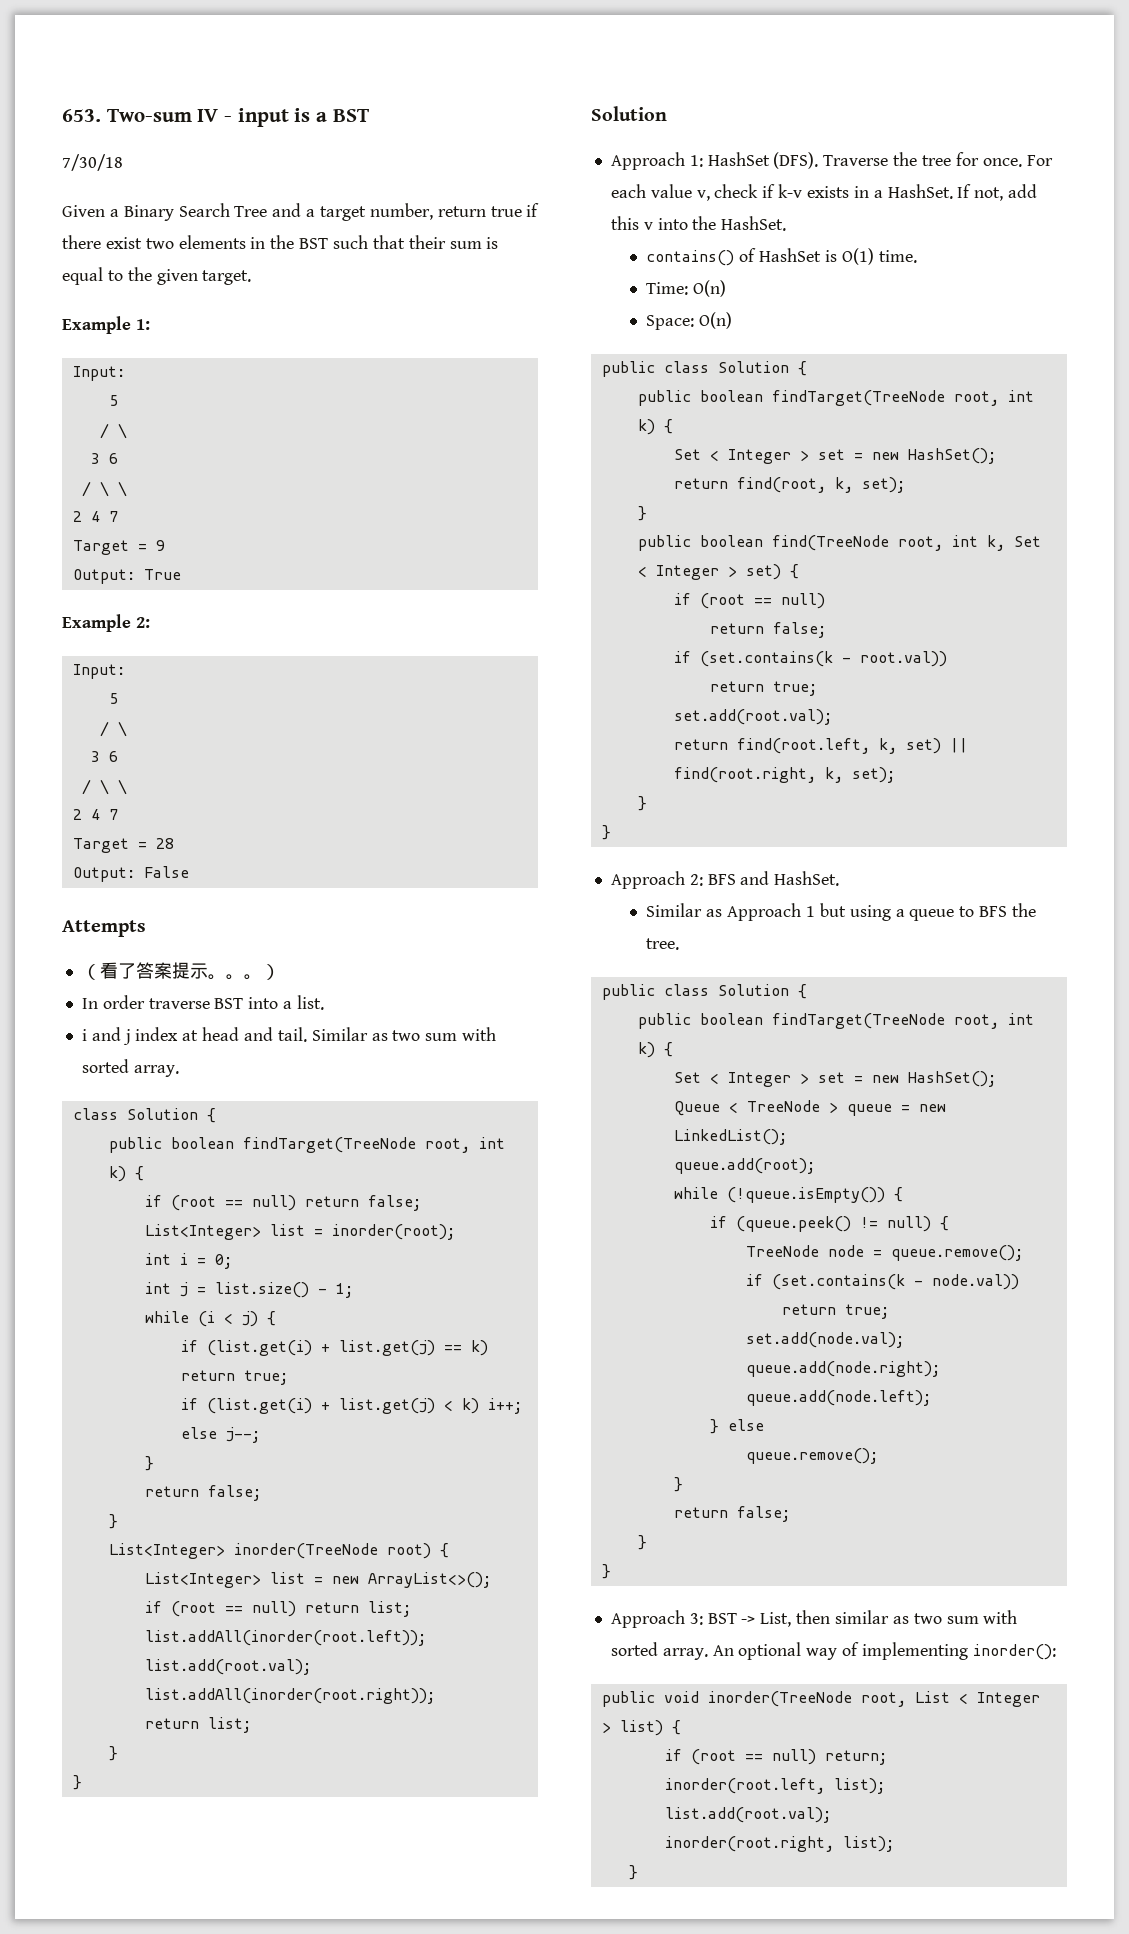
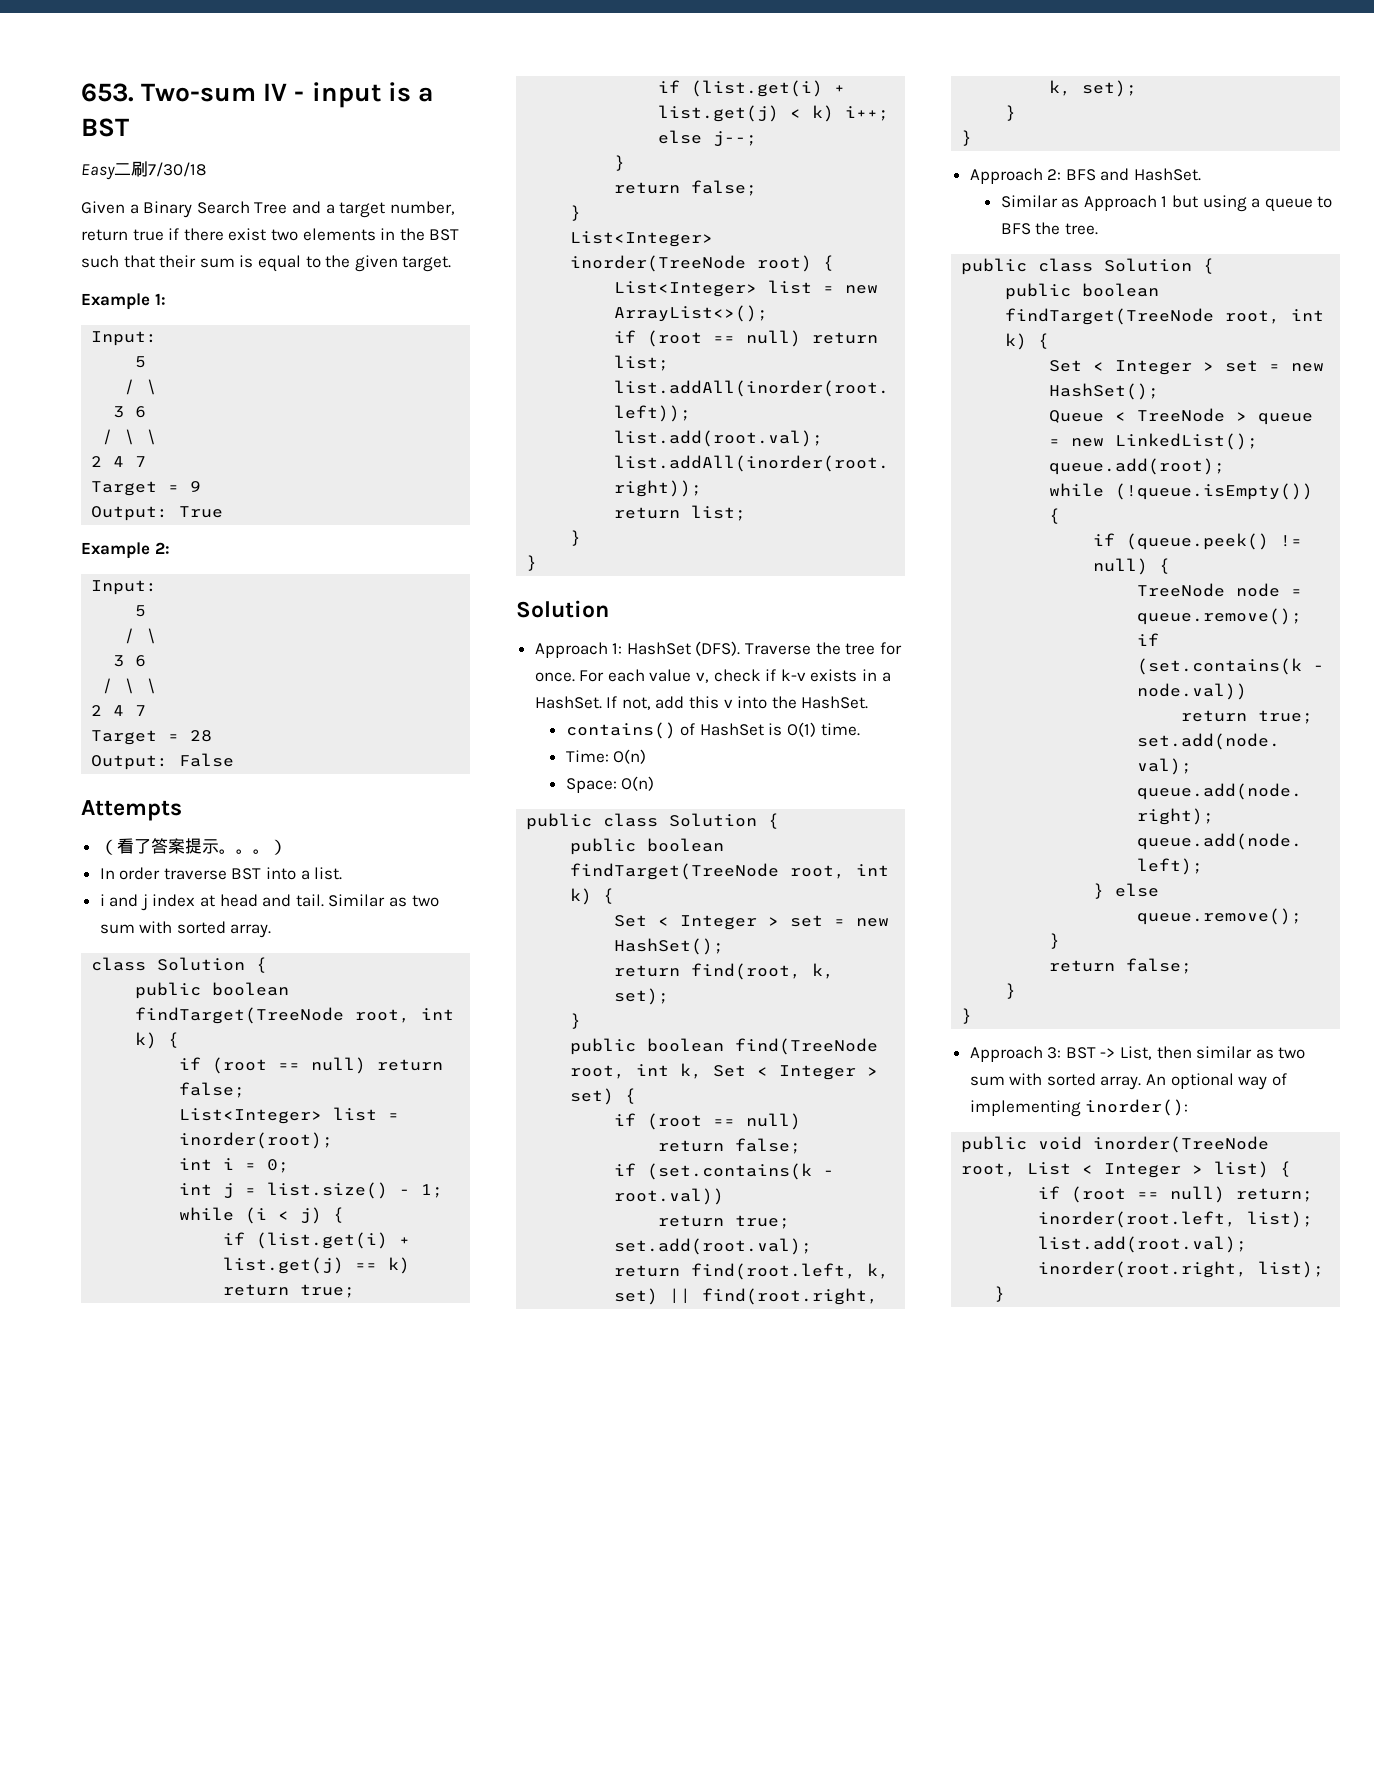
- 7/30/18
+ Easy二刷7/30/18

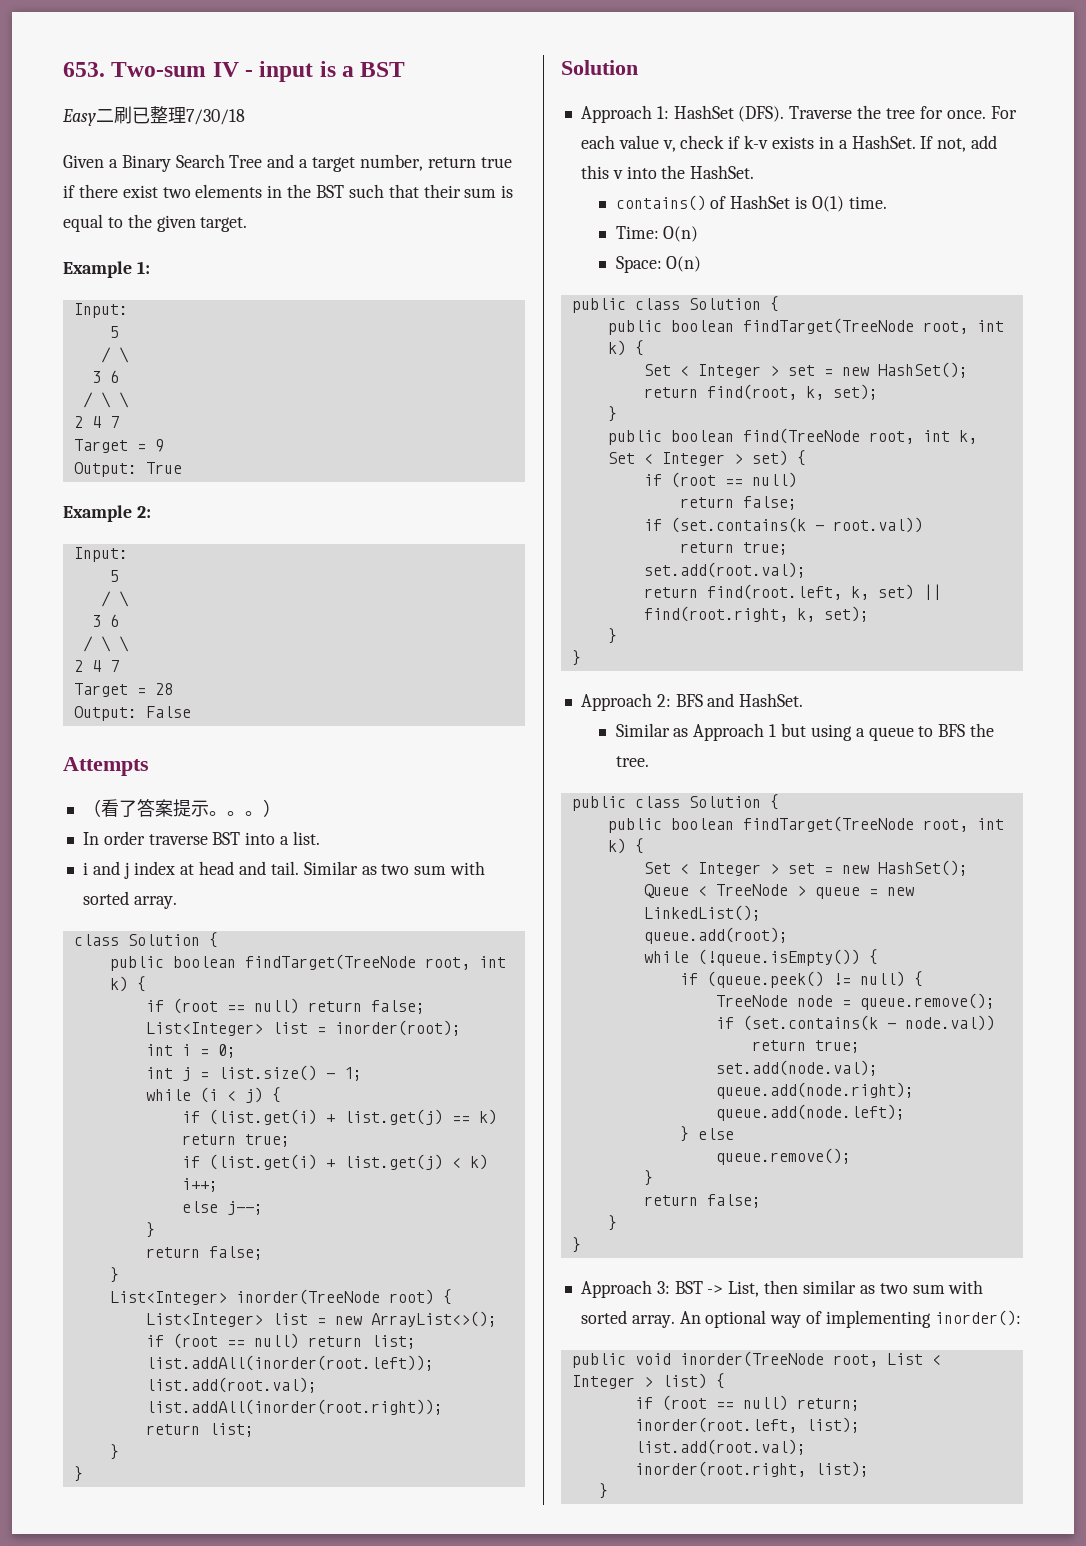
- Easy二刷7/30/18
+ Easy二刷已整理7/30/18

